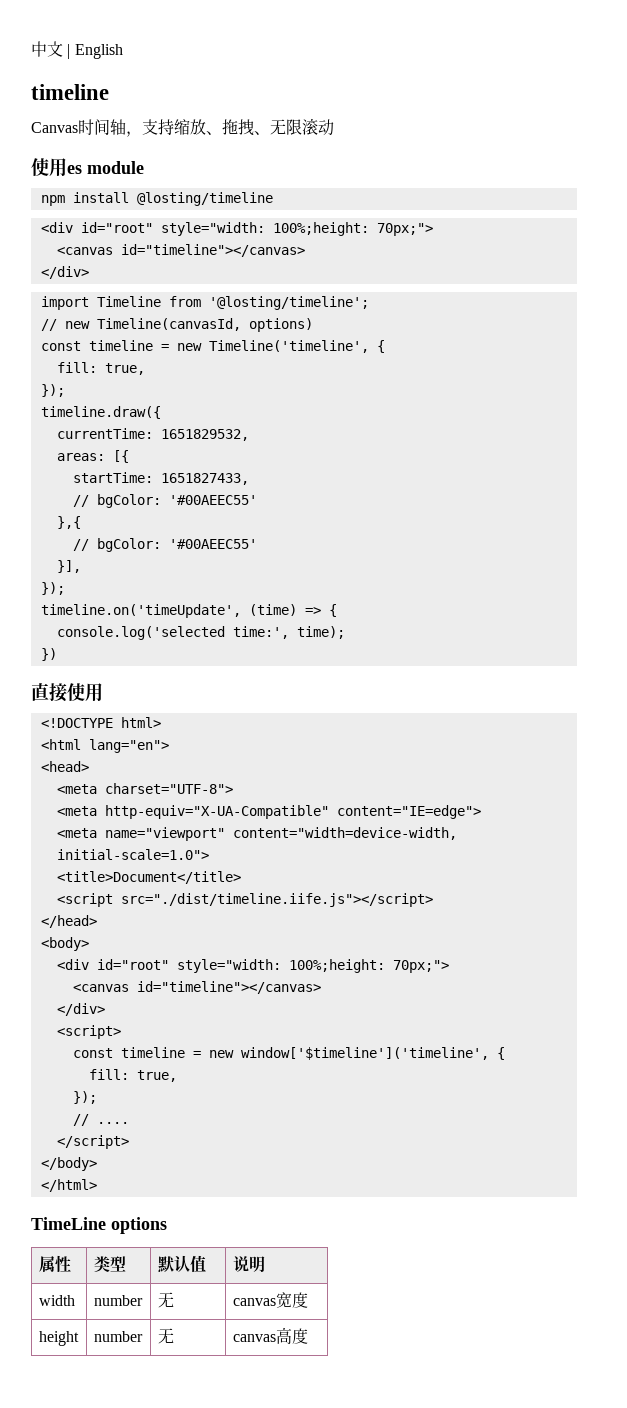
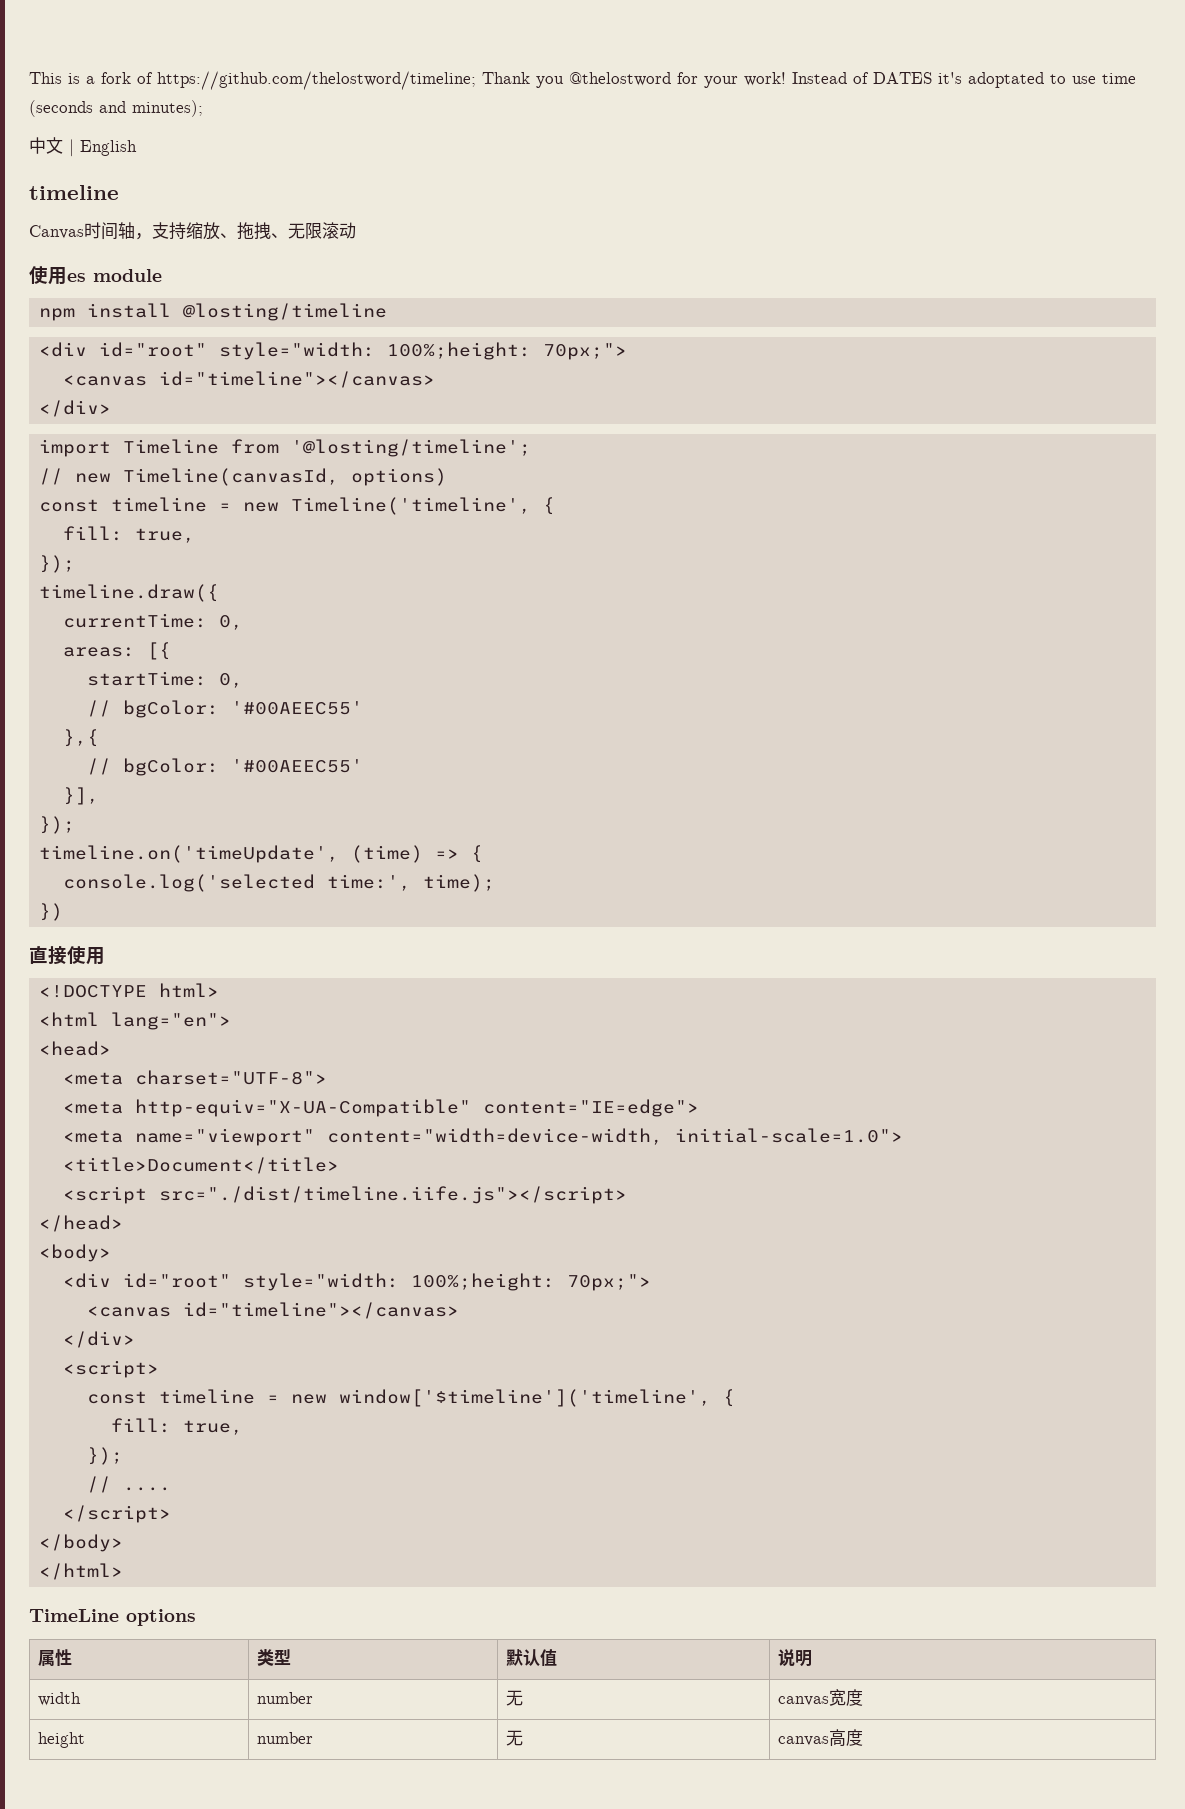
+ This is a fork of https://github.com/thelostword/timeline; Thank you @thelostword for your work! Instead of DATES it's adoptated to use time (seconds and minutes);
- currentTime: 1651829532,
+ currentTime: 0,
- startTime: 1651827433,
+ startTime: 0,

